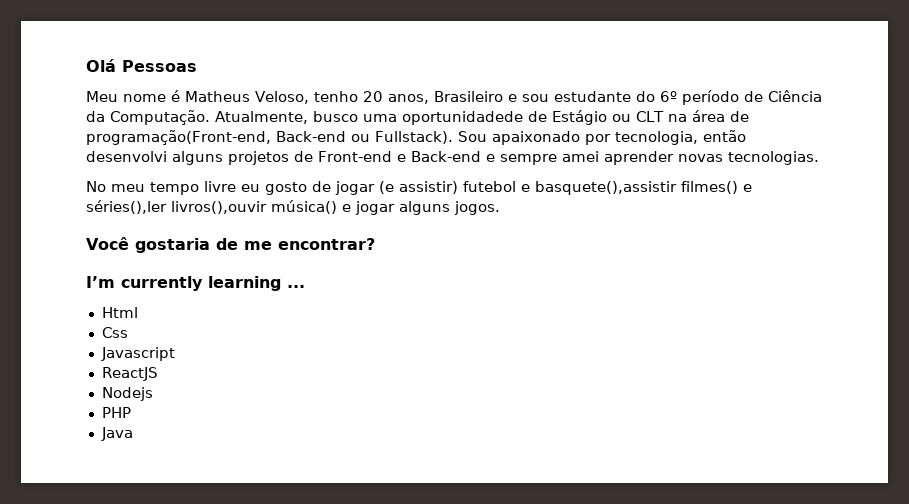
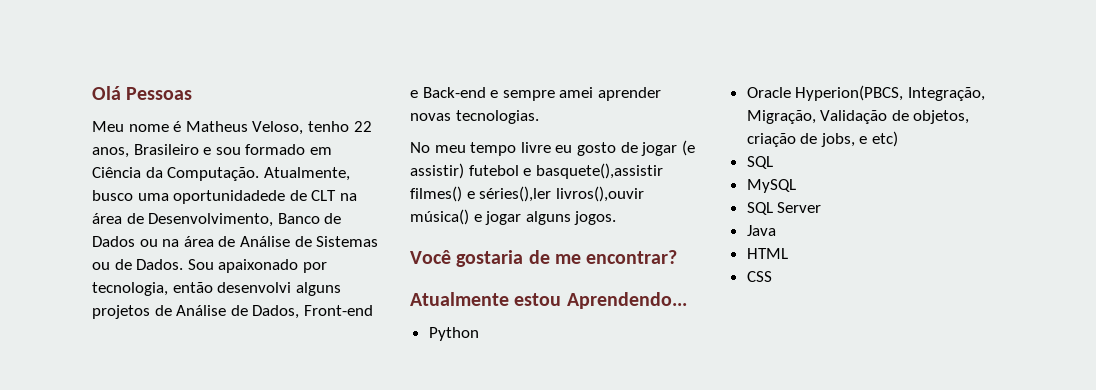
- Meu nome é Matheus Veloso, tenho 20 anos, Brasileiro e sou estudante do 6º período de Ciência da Computação.
+ Meu nome é Matheus Veloso, tenho 22 anos, Brasileiro e sou formado em Ciência da Computação.
- Atualmente, busco uma oportunidadede de Estágio ou CLT na área de programação(Front-end, Back-end ou Fullstack).
+ Atualmente, busco uma oportunidadede de CLT na área de Desenvolvimento, Banco de Dados ou na área de Análise de Sistemas ou de Dados.
- Sou apaixonado por tecnologia, então desenvolvi alguns projetos de Front-end e Back-end e sempre amei aprender novas tecnologias.
+ Sou apaixonado por tecnologia, então desenvolvi alguns projetos de Análise de Dados, Front-end e Back-end e sempre amei aprender novas tecnologias.
- I’m currently learning ...
- Html
- Css
- Javascript
- ReactJS
- Nodejs
- PHP
+ Atualmente estou Aprendendo...
+ Python
+ Oracle Hyperion(PBCS, Integração, Migração, Validação de objetos, criação de jobs, e etc)
+ SQL
+ MySQL
+ SQL Server
+ HTML
+ CSS

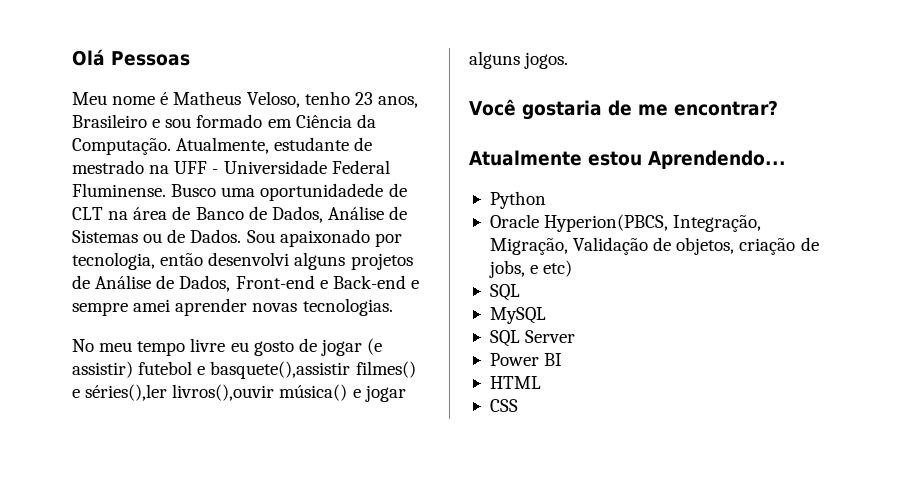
- Meu nome é Matheus Veloso, tenho 22 anos, Brasileiro e sou formado em Ciência da Computação.
+ Meu nome é Matheus Veloso, tenho 23 anos, Brasileiro e sou formado em Ciência da Computação.
- Atualmente, busco uma oportunidadede de CLT na área de Desenvolvimento, Banco de Dados ou na área de Análise de Sistemas ou de Dados.
+ Atualmente, estudante de mestrado na UFF - Universidade Federal Fluminense. Busco uma oportunidadede de CLT na área de Banco de Dados, Análise de Sistemas ou de Dados.
- Java
+ Power BI

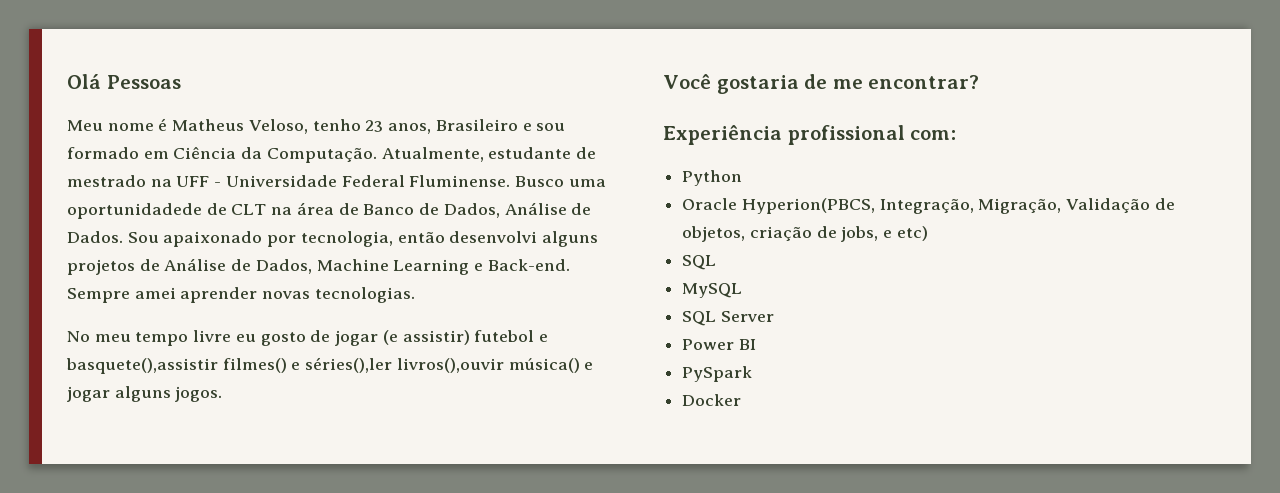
- Busco uma oportunidadede de CLT na área de Banco de Dados, Análise de Sistemas ou de Dados.
+ Busco uma oportunidadede de CLT na área de Banco de Dados, Análise de Dados.
- Sou apaixonado por tecnologia, então desenvolvi alguns projetos de Análise de Dados, Front-end e Back-end e sempre amei aprender novas tecnologias.
+ Sou apaixonado por tecnologia, então desenvolvi alguns projetos de Análise de Dados, Machine Learning e Back-end. Sempre amei aprender novas tecnologias.
- Atualmente estou Aprendendo...
+ Experiência profissional com:
- HTML
- CSS
+ PySpark
+ Docker

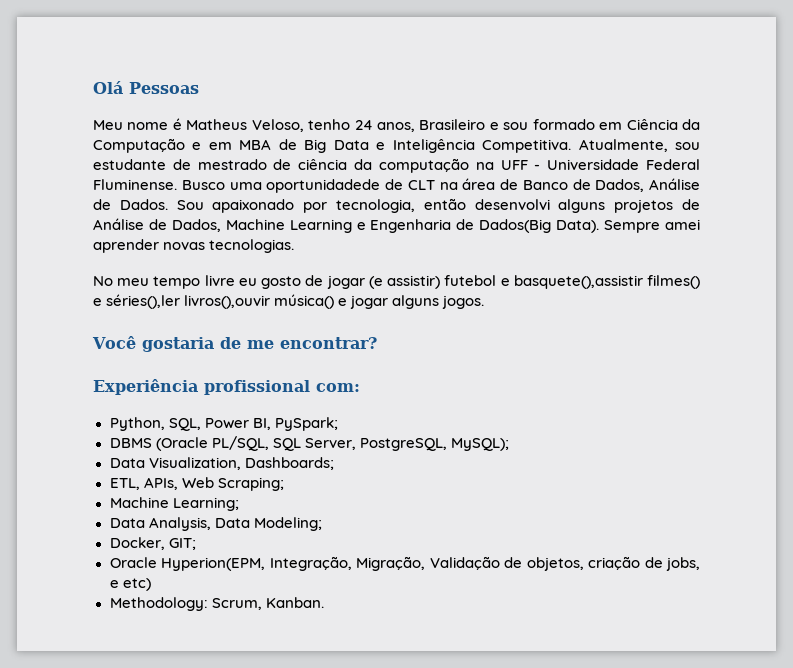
- Meu nome é Matheus Veloso, tenho 23 anos, Brasileiro e sou formado em Ciência da Computação. Atualmente, estudante de mestrado na UFF - Universidade Federal Fluminense.
+ Meu nome é Matheus Veloso, tenho 24 anos, Brasileiro e sou formado em Ciência da Computação e em MBA de Big Data e Inteligência Competitiva. Atualmente, sou estudante de mestrado de ciência da computação na UFF - Universidade Federal Fluminense.
- Sou apaixonado por tecnologia, então desenvolvi alguns projetos de Análise de Dados, Machine Learning e Back-end.
+ Sou apaixonado por tecnologia, então desenvolvi alguns projetos de Análise de Dados, Machine Learning e Engenharia de Dados(Big Data).
- Python
+ Python, SQL, Power BI, PySpark;
+ DBMS (Oracle PL/SQL, SQL Server, PostgreSQL, MySQL);
+ Data Visualization, Dashboards;
+ ETL, APIs, Web Scraping;
+ Machine Learning;
+ Data Analysis, Data Modeling;
+ Docker, GIT;
- Oracle Hyperion(PBCS, Integração, Migração, Validação de objetos, criação de jobs, e etc)
- SQL
- MySQL
- SQL Server
- Power BI
- PySpark
- Docker
+ Oracle Hyperion(EPM, Integração, Migração, Validação de objetos, criação de jobs, e etc)
+ Methodology: Scrum, Kanban.

